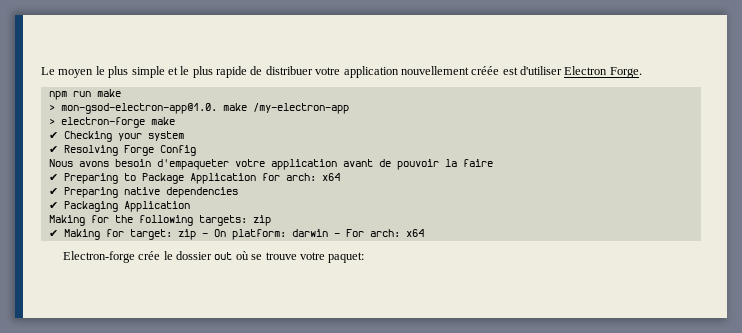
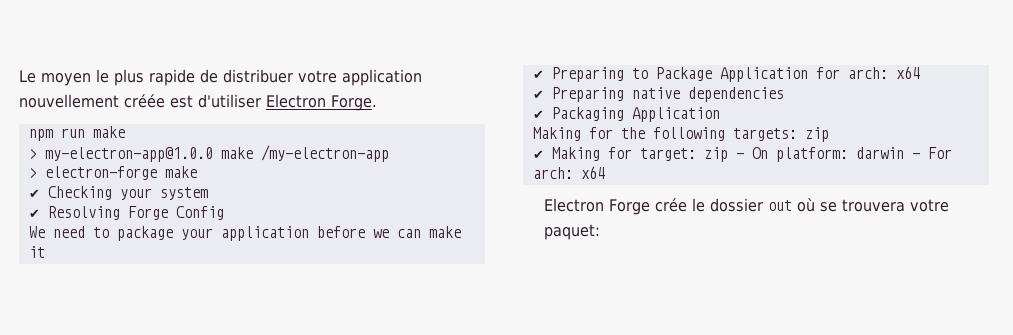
- Le moyen le plus simple et le plus rapide de distribuer votre application nouvellement créée est d'utiliser Electron Forge.
+ Le moyen le plus rapide de distribuer votre application nouvellement créée est d'utiliser Electron Forge.
- > mon-gsod-electron-app@1.0. make /my-electron-app
+ > my-electron-app@1.0.0 make /my-electron-app
- Nous avons besoin d'empaqueter votre application avant de pouvoir la faire
+ We need to package your application before we can make it
- Electron-forge crée le dossier out où se trouve votre paquet:
+ Electron Forge crée le dossier out où se trouvera votre paquet:

